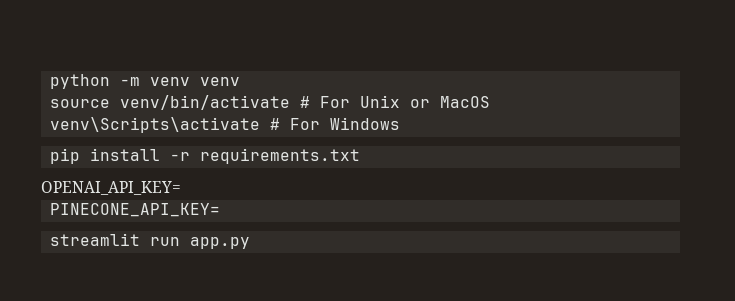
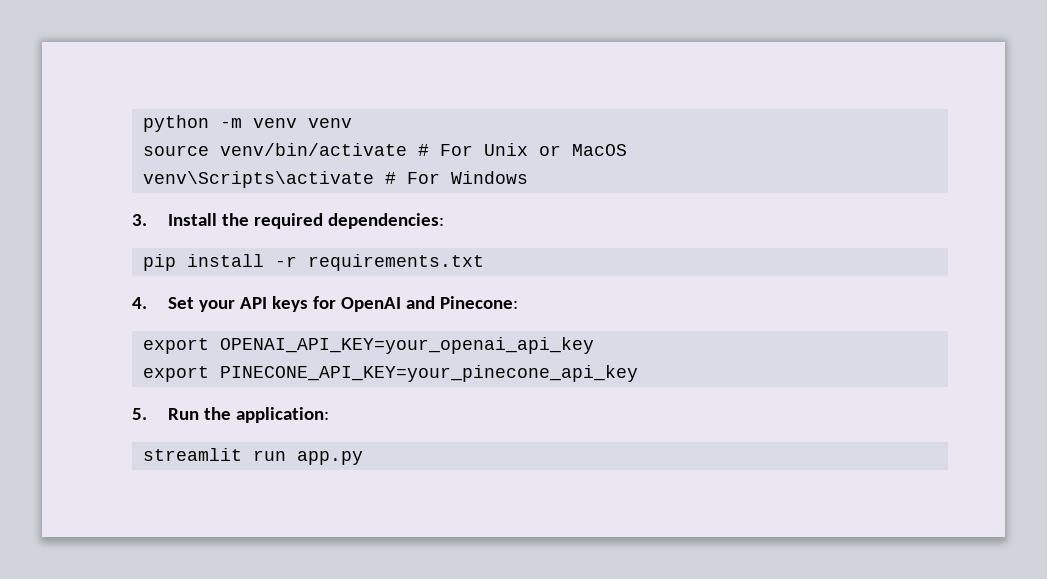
+ 3. Install the required dependencies:
- OPENAI_API_KEY=
- PINECONE_API_KEY=
+ 4. Set your API keys for OpenAI and Pinecone:
+ export OPENAI_API_KEY=your_openai_api_key
+ export PINECONE_API_KEY=your_pinecone_api_key
+ 5. Run the application:

